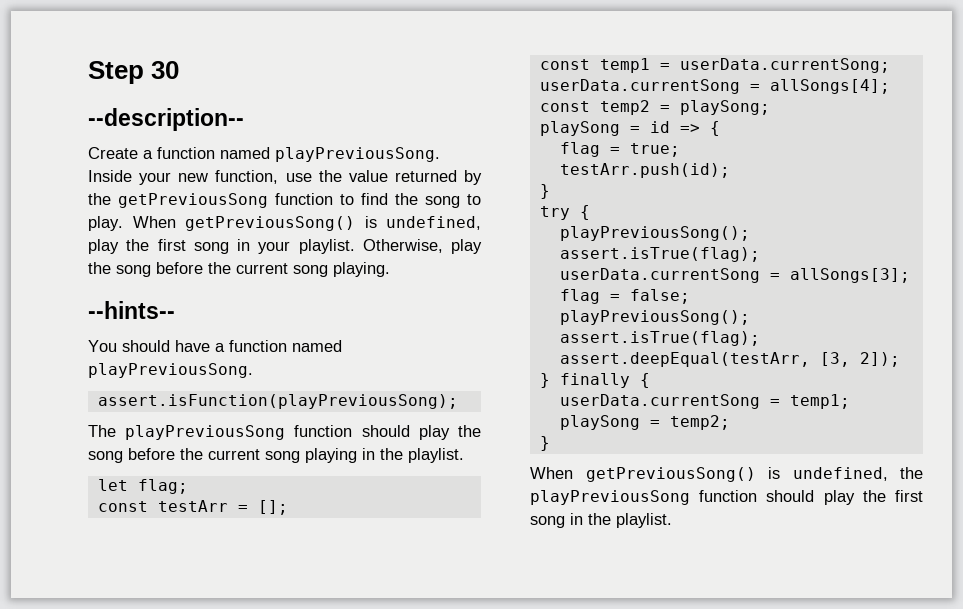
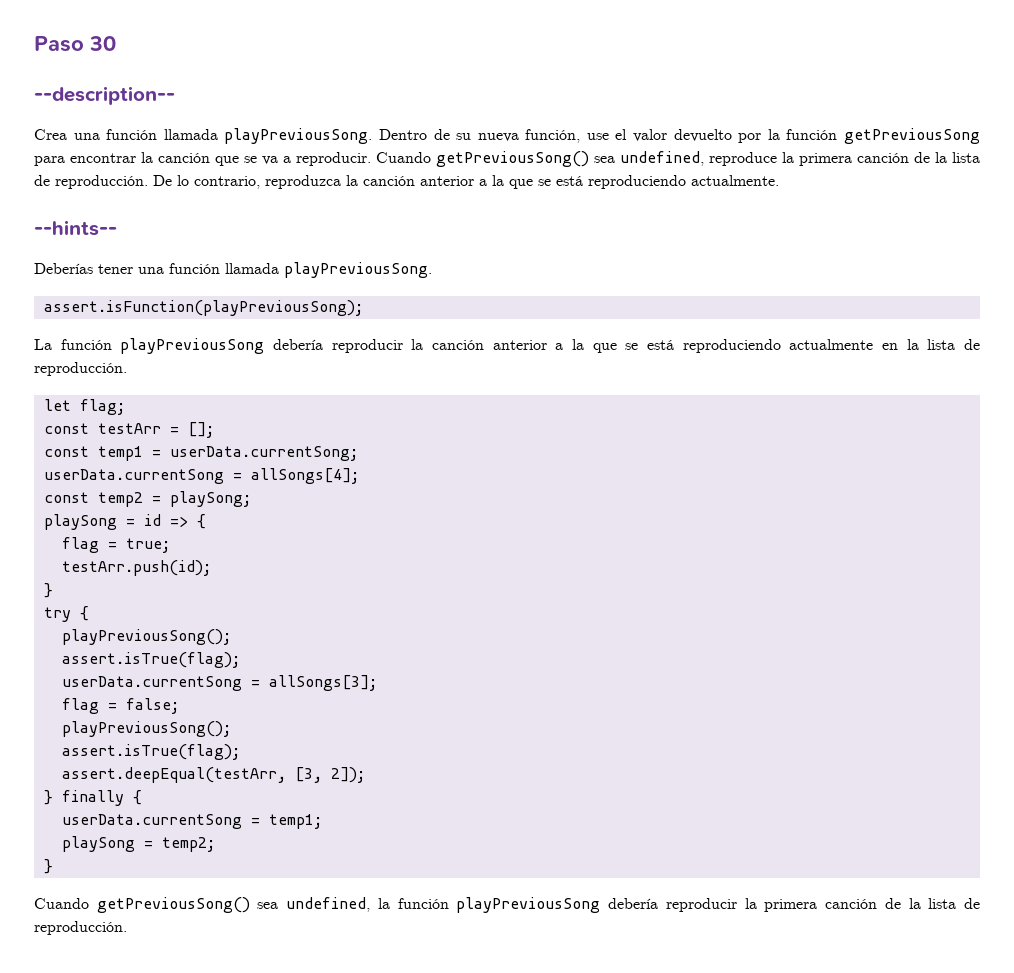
- Step 30
+ Paso 30
- Create a function named playPreviousSong. Inside your new function, use the value returned by the getPreviousSong function to find the song to play. When getPreviousSong() is undefined, play the first song in your playlist. Otherwise, play the song before the current song playing.
+ Crea una función llamada playPreviousSong. Dentro de su nueva función, use el valor devuelto por la función getPreviousSong para encontrar la canción que se va a reproducir. Cuando getPreviousSong() sea undefined, reproduce la primera canción de la lista de reproducción. De lo contrario, reproduzca la canción anterior a la que se está reproduciendo actualmente.
  --hints--
- You should have a function named playPreviousSong.
+ Deberías tener una función llamada playPreviousSong.
  assert.isFunction(playPreviousSong);
- The playPreviousSong function should play the song before the current song playing in the playlist.
+ La función playPreviousSong debería reproducir la canción anterior a la que se está reproduciendo actualmente en la lista de reproducción.
- When getPreviousSong() is undefined, the playPreviousSong function should play the first song in the playlist.
+ Cuando getPreviousSong() sea undefined, la función playPreviousSong debería reproducir la primera canción de la lista de reproducción.

